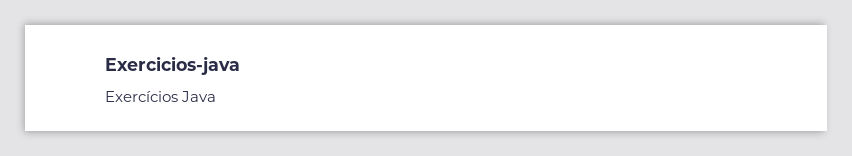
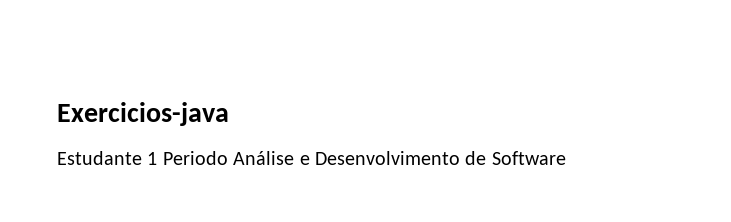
- Exercícios Java
+ Estudante 1 Periodo Análise e Desenvolvimento de Software

